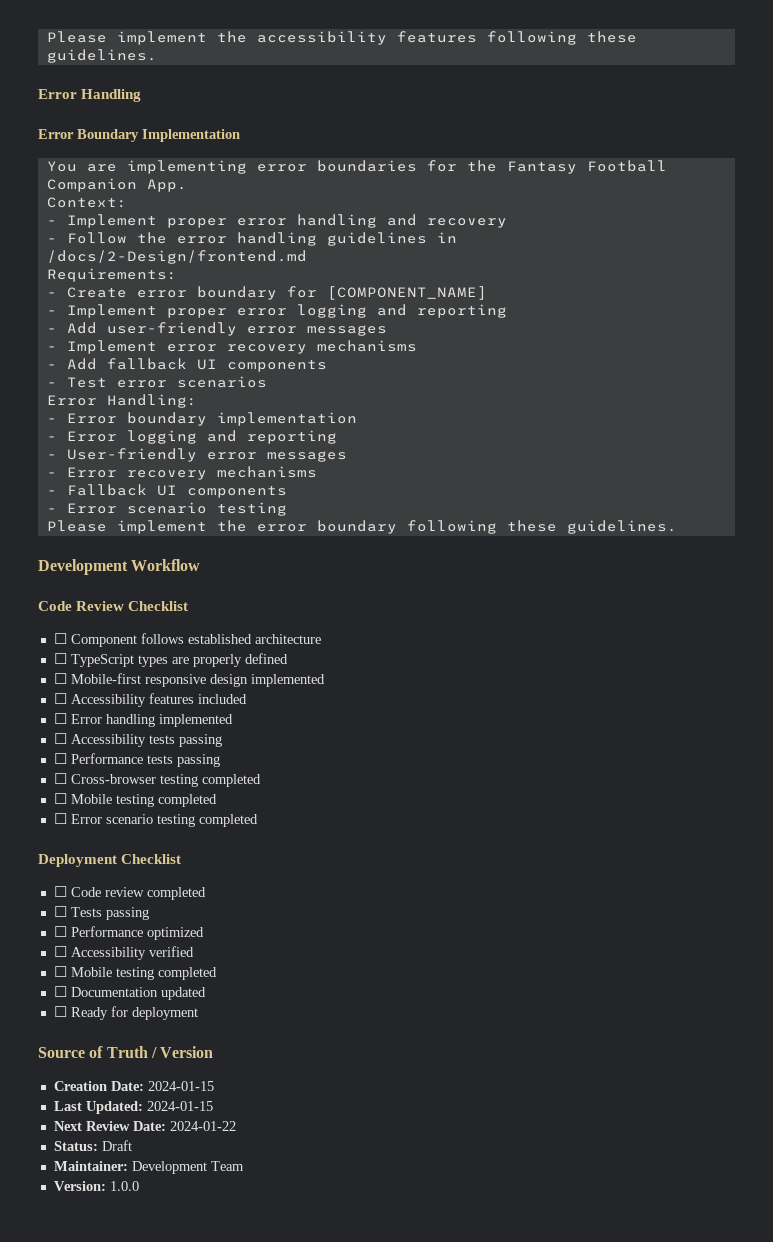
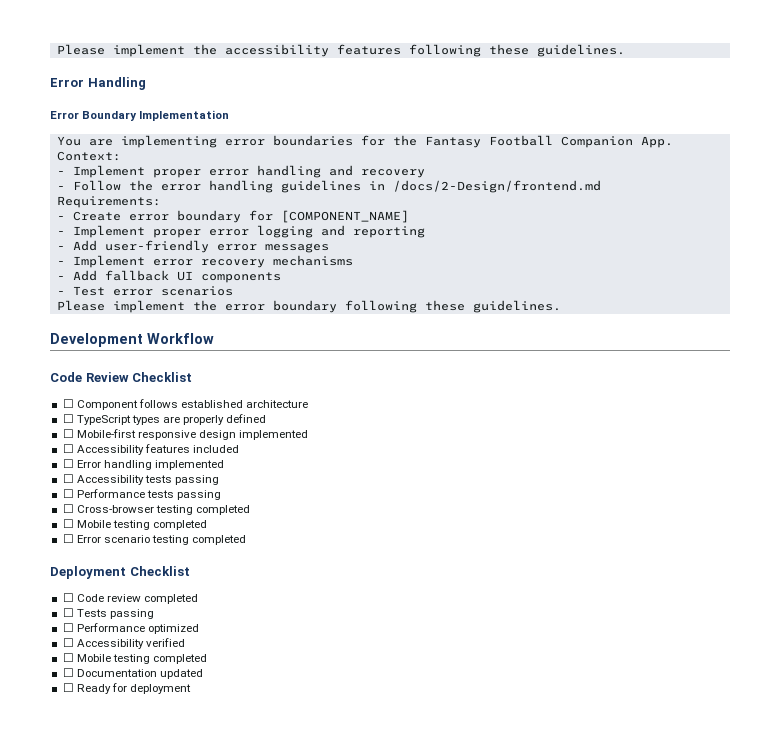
- Error Handling:
- - Error boundary implementation
- - Error logging and reporting
- - User-friendly error messages
- - Error recovery mechanisms
- - Fallback UI components
- - Error scenario testing
- Source of Truth / Version
- Creation Date: 2024-01-15
- Last Updated: 2024-01-15
- Next Review Date: 2024-01-22
- Status: Draft
- Maintainer: Development Team
- Version: 1.0.0

